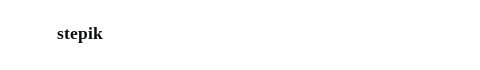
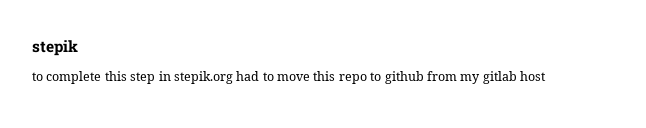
+ to complete this step in stepik.org had to move this repo to github from my gitlab host

